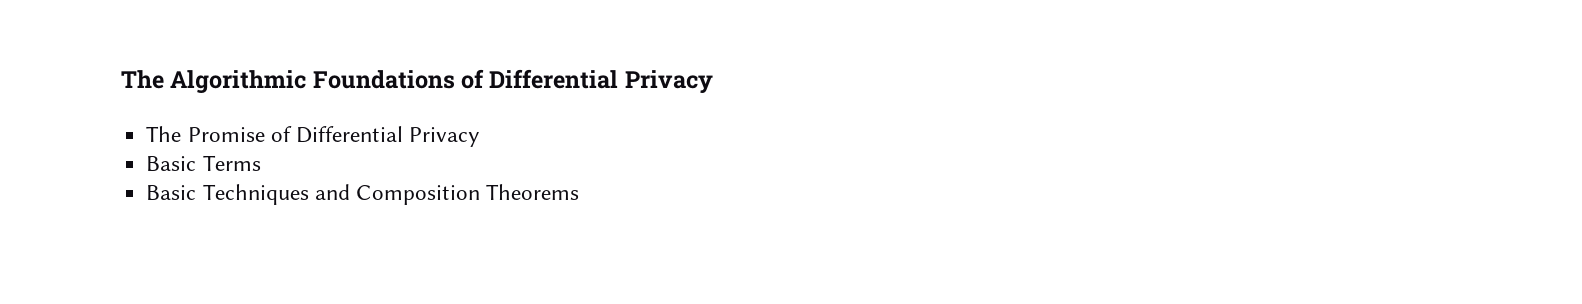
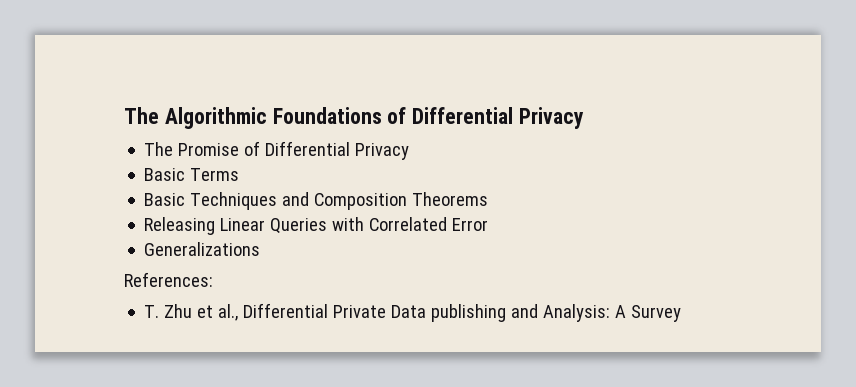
+ Releasing Linear Queries with Correlated Error
+ Generalizations
+ References:
+ T. Zhu et al., Differential Private Data publishing and Analysis: A Survey

